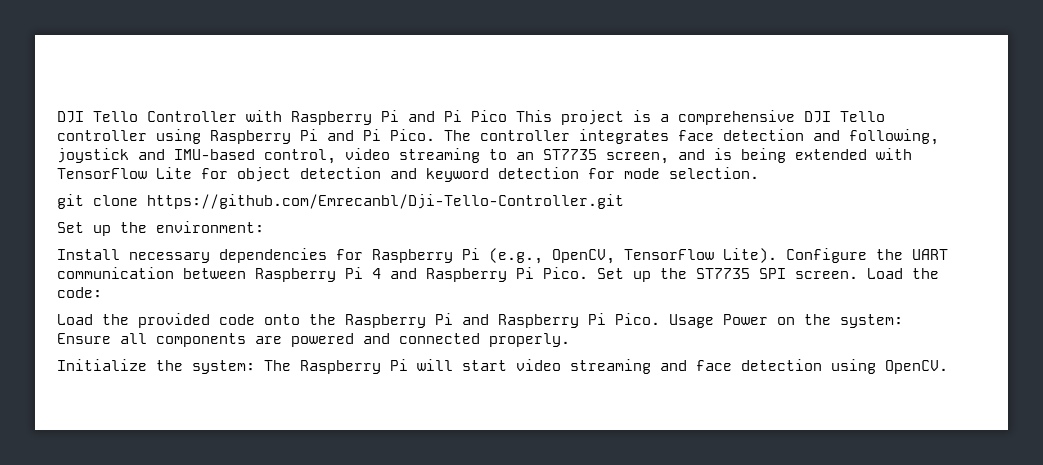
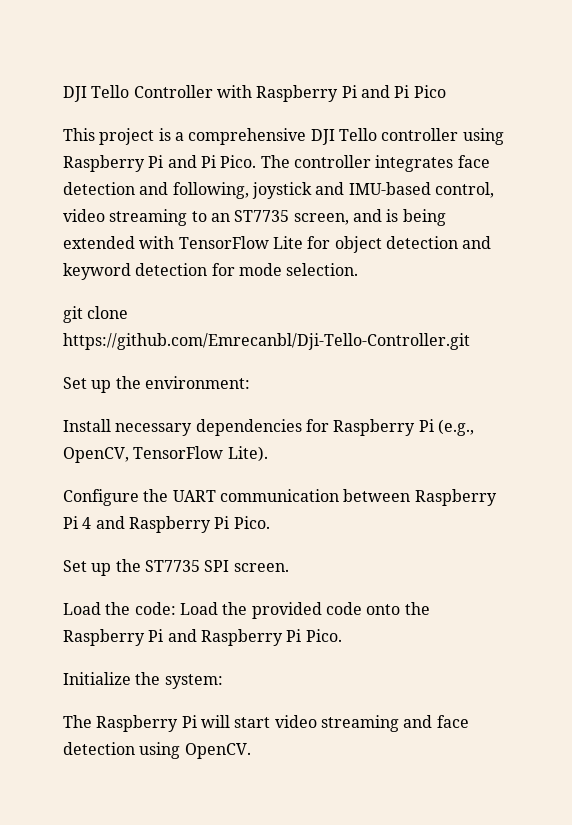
- DJI Tello Controller with Raspberry Pi and Pi Pico This project is a comprehensive DJI Tello controller using Raspberry Pi and Pi Pico.
+ DJI Tello Controller with Raspberry Pi and Pi Pico
+ This project is a comprehensive DJI Tello controller using Raspberry Pi and Pi Pico.
- Install necessary dependencies for Raspberry Pi (e.g., OpenCV, TensorFlow Lite). Configure the UART communication between Raspberry Pi 4 and Raspberry Pi Pico. Set up the ST7735 SPI screen. Load the code:
- Load the provided code onto the Raspberry Pi and Raspberry Pi Pico. Usage Power on the system: Ensure all components are powered and connected properly.
+ Install necessary dependencies for Raspberry Pi (e.g., OpenCV, TensorFlow Lite).
+ Configure the UART communication between Raspberry Pi 4 and Raspberry Pi Pico.
+ Set up the ST7735 SPI screen.
+ Load the code: Load the provided code onto the Raspberry Pi and Raspberry Pi Pico.
- Initialize the system: The Raspberry Pi will start video streaming and face detection using OpenCV.
+ Initialize the system:
+ The Raspberry Pi will start video streaming and face detection using OpenCV.

